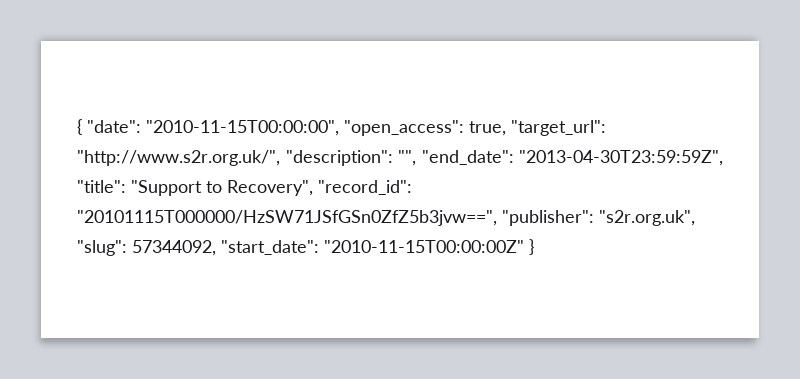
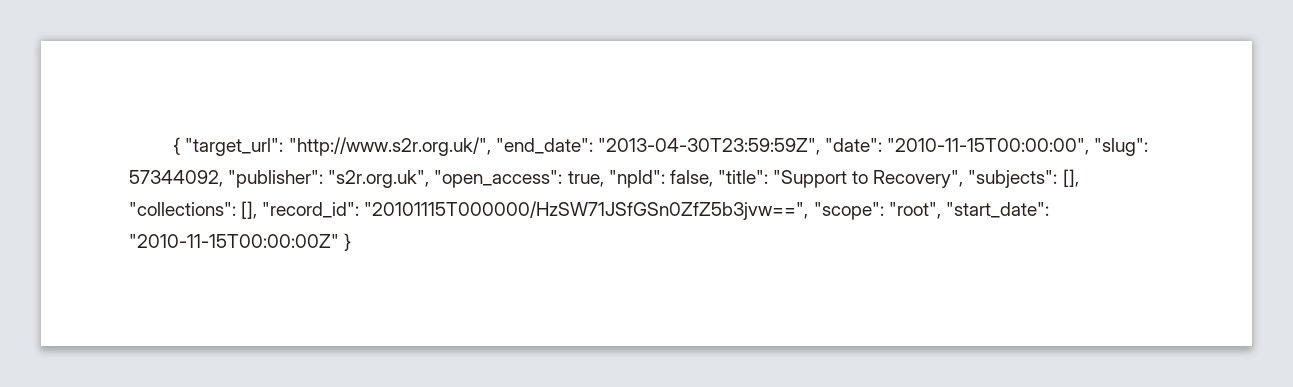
- { "date": "2010-11-15T00:00:00", "open_access": true, "target_url": "http://www.s2r.org.uk/", "description": "", "end_date": "2013-04-30T23:59:59Z", "title": "Support to Recovery", "record_id": "20101115T000000/HzSW71JSfGSn0ZfZ5b3jvw==", "publisher": "s2r.org.uk", "slug": 57344092, "start_date": "2010-11-15T00:00:00Z" }
+ { "target_url": "http://www.s2r.org.uk/", "end_date": "2013-04-30T23:59:59Z", "date": "2010-11-15T00:00:00", "slug": 57344092, "publisher": "s2r.org.uk", "open_access": true, "npld": false, "title": "Support to Recovery", "subjects": [], "collections": [], "record_id": "20101115T000000/HzSW71JSfGSn0ZfZ5b3jvw==", "scope": "root", "start_date": "2010-11-15T00:00:00Z" }

